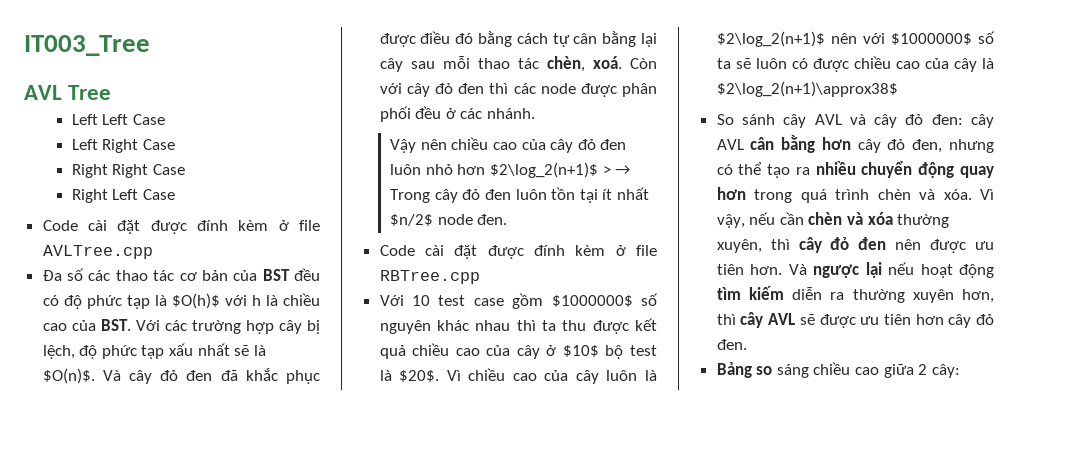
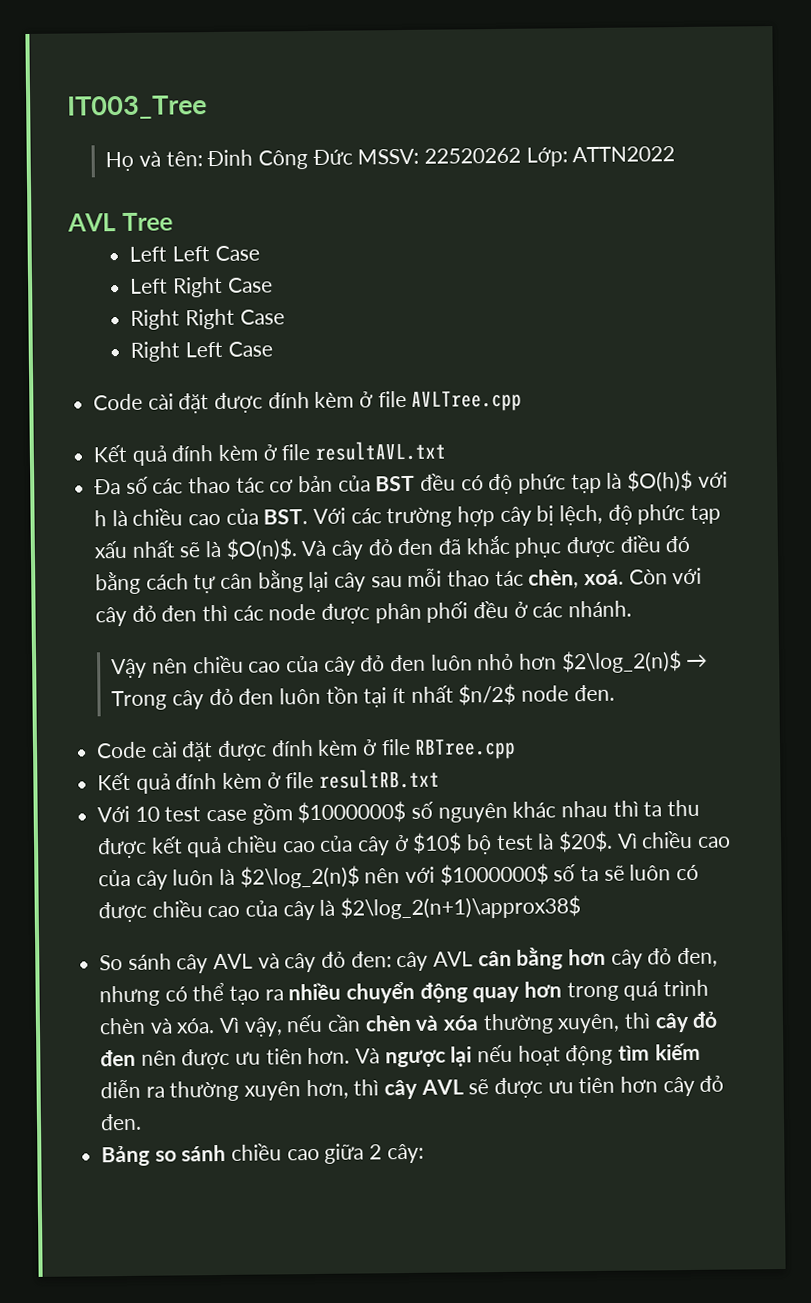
+ Họ và tên: Đinh Công Đức MSSV: 22520262 Lớp: ATTN2022
+ Kết quả đính kèm ở file resultAVL.txt
- Vậy nên chiều cao của cây đỏ đen luôn nhỏ hơn $2\log_2(n+1)$ > → Trong cây đỏ đen luôn tồn tại ít nhất $n/2$ node đen.
+ Vậy nên chiều cao của cây đỏ đen luôn nhỏ hơn $2\log_2(n)$ → Trong cây đỏ đen luôn tồn tại ít nhất $n/2$ node đen.
+ Kết quả đính kèm ở file resultRB.txt
- Vì chiều cao của cây luôn là $2\log_2(n+1)$ nên với $1000000$ số ta sẽ luôn có được chiều cao của cây là $2\log_2(n+1)\approx38$
+ Vì chiều cao của cây luôn là $2\log_2(n)$ nên với $1000000$ số ta sẽ luôn có được chiều cao của cây là $2\log_2(n+1)\approx38$
- Bảng so sáng chiều cao giữa 2 cây:
+ Bảng so sánh chiều cao giữa 2 cây:

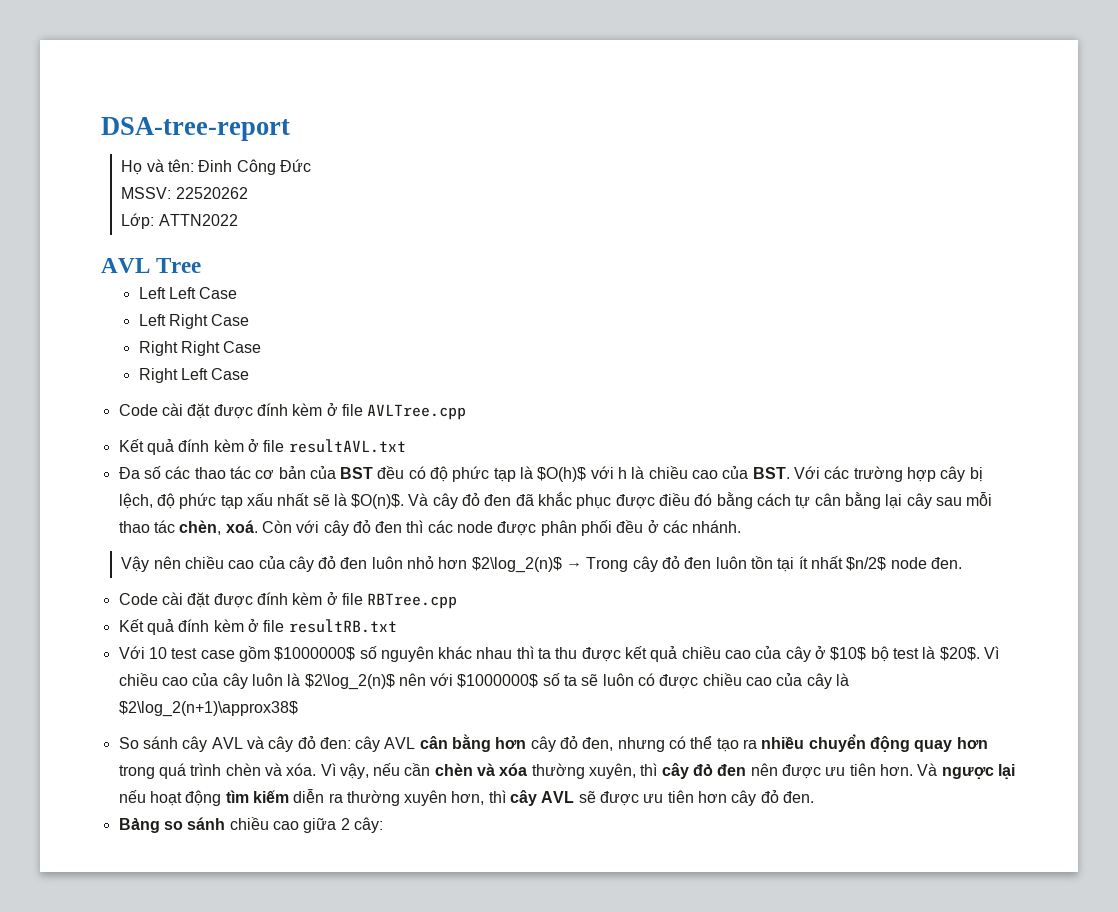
- IT003_Tree
+ DSA-tree-report
- Họ và tên: Đinh Công Đức MSSV: 22520262 Lớp: ATTN2022
+ Họ và tên: Đinh Công Đức
+ MSSV: 22520262
+ Lớp: ATTN2022

